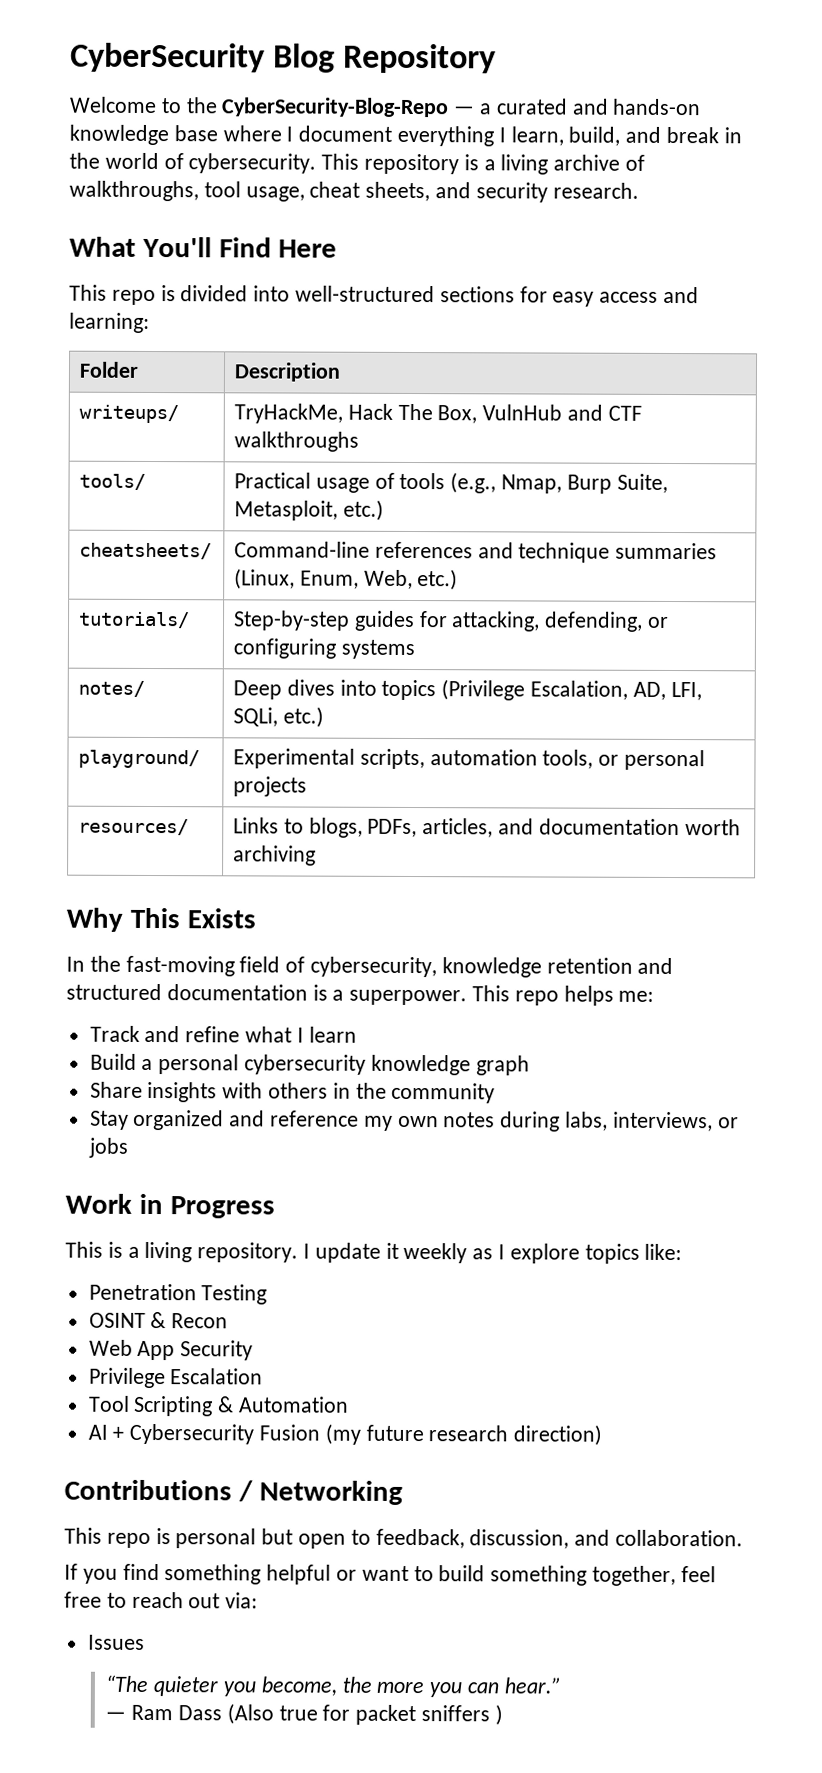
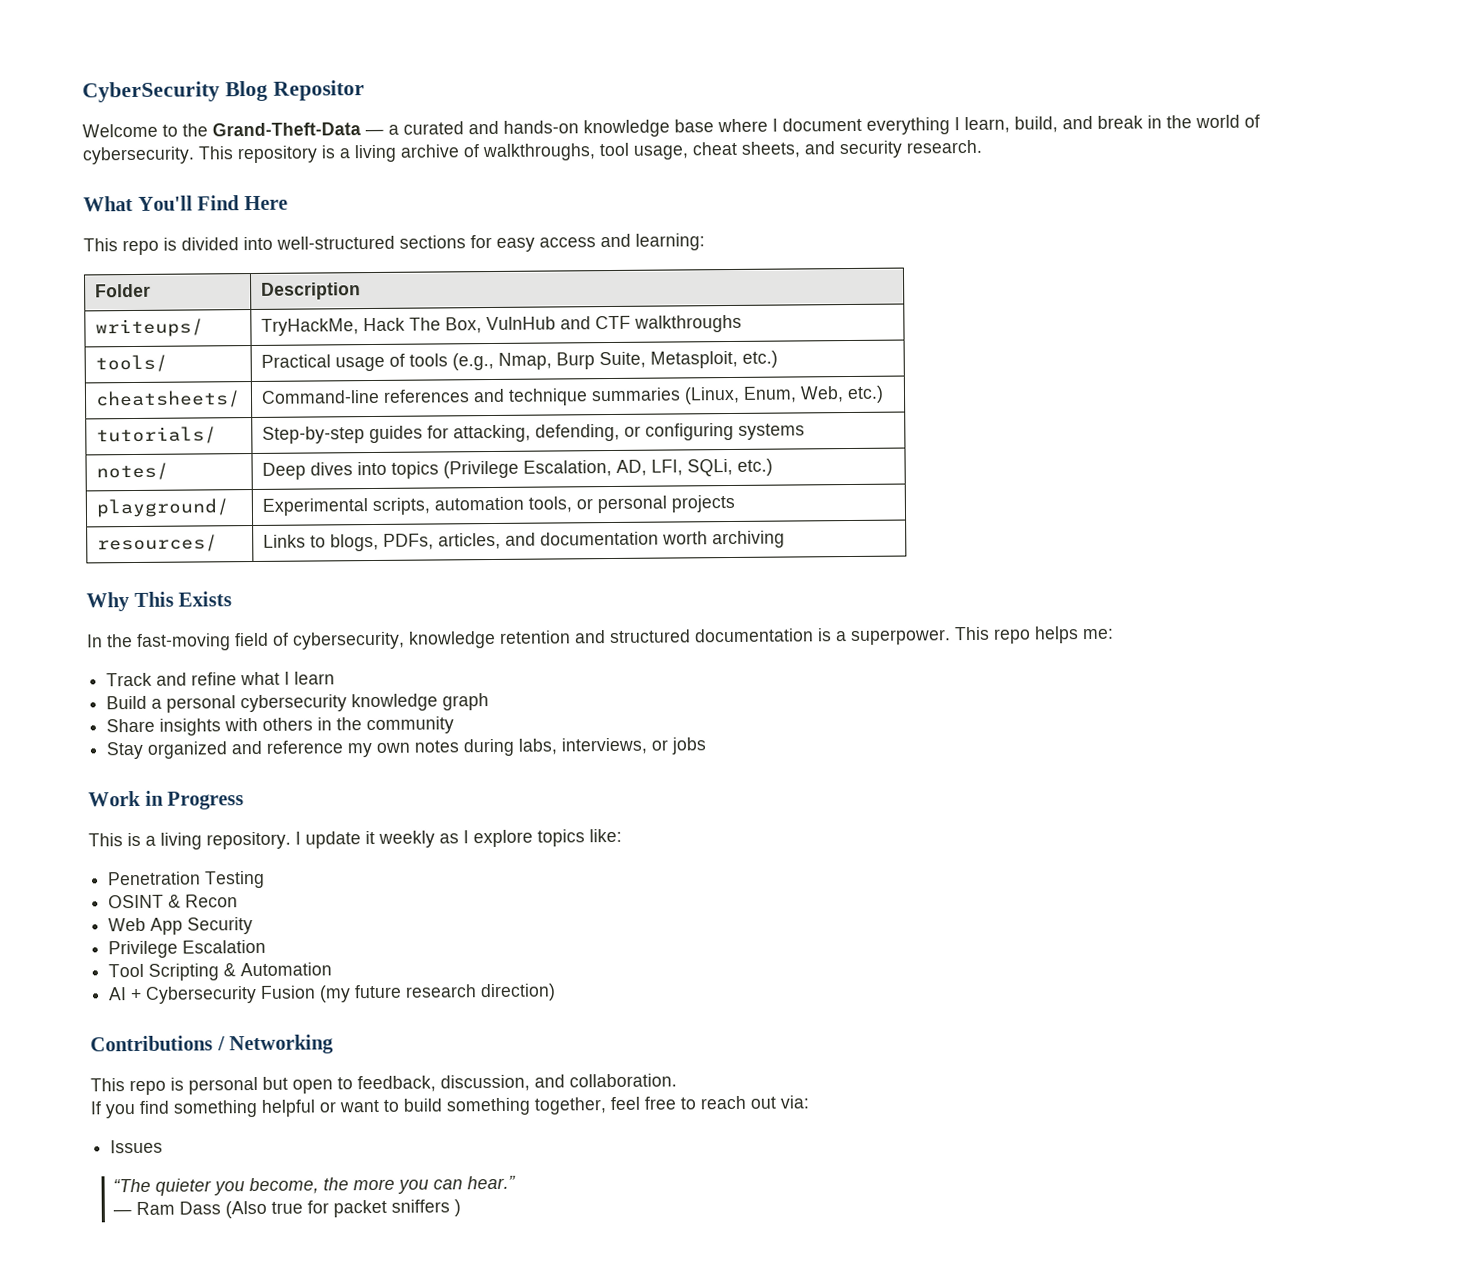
- CyberSecurity Blog Repository
+ CyberSecurity Blog Repositor
- Welcome to the CyberSecurity-Blog-Repo — a curated and hands-on knowledge base where I document everything I learn, build, and break in the world of cybersecurity.
+ Welcome to the Grand-Theft-Data — a curated and hands-on knowledge base where I document everything I learn, build, and break in the world of cybersecurity.

